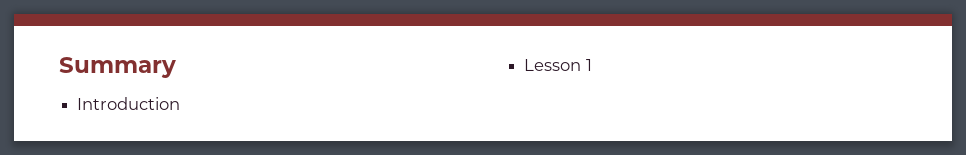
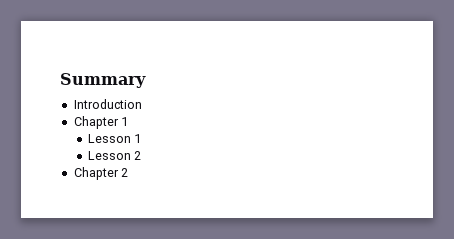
+ Chapter 1
+ Lesson 2
+ Chapter 2

